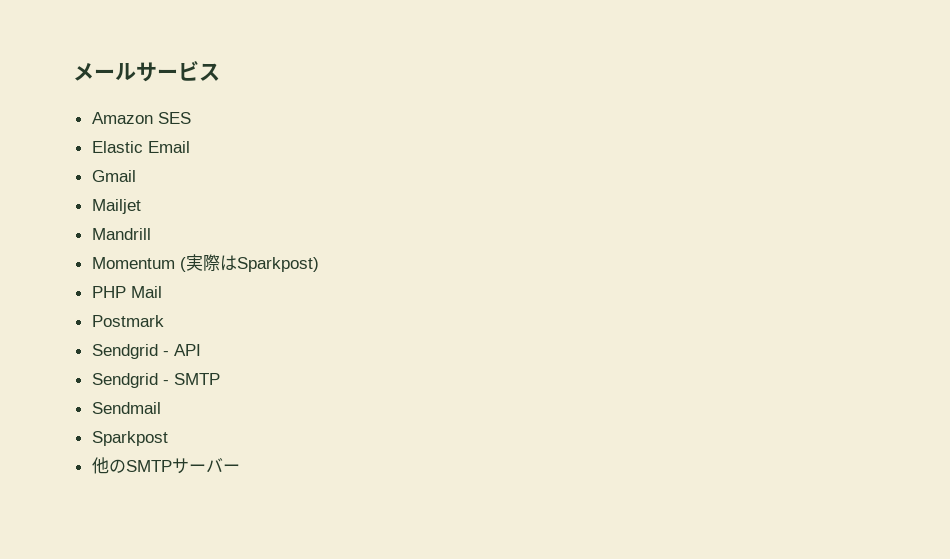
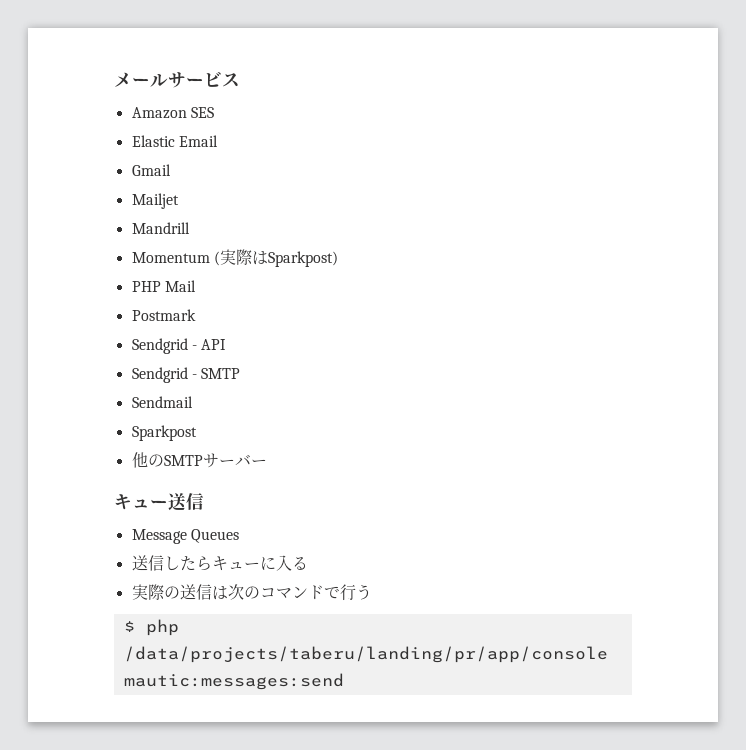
+ キュー送信
+ Message Queues
+ 送信したらキューに入る
+ 実際の送信は次のコマンドで行う
+ $ php /data/projects/taberu/landing/pr/app/console mautic:messages:send

